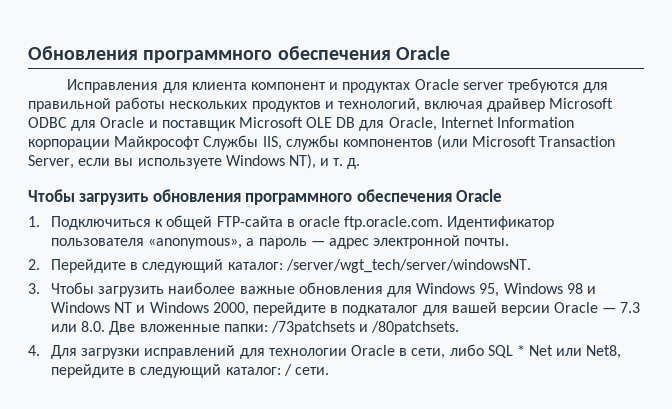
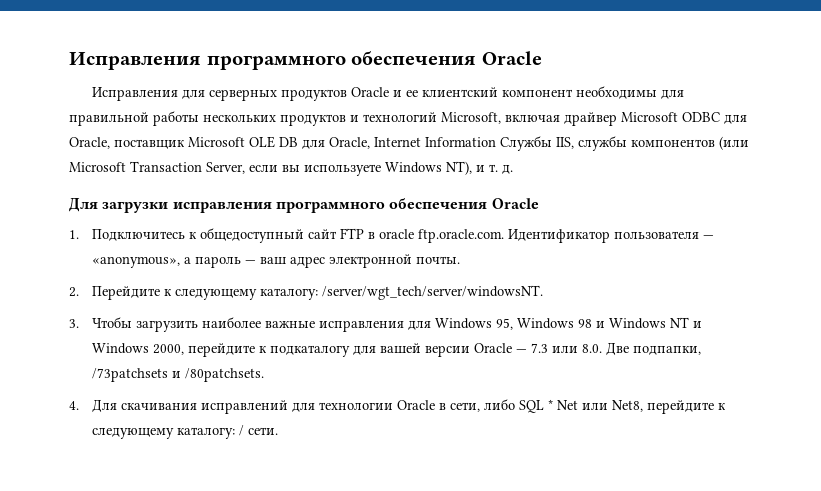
- Обновления программного обеспечения Oracle
+ Исправления программного обеспечения Oracle
- Исправления для клиента компонент и продуктах Oracle server требуются для правильной работы нескольких продуктов и технологий, включая драйвер Microsoft ODBC для Oracle и поставщик Microsoft OLE DB для Oracle, Internet Information корпорации Майкрософт Службы IIS, службы компонентов (или Microsoft Transaction Server, если вы используете Windows NT), и т. д.
+ Исправления для серверных продуктов Oracle и ее клиентский компонент необходимы для правильной работы нескольких продуктов и технологий Microsoft, включая драйвер Microsoft ODBC для Oracle, поставщик Microsoft OLE DB для Oracle, Internet Information Службы IIS, службы компонентов (или Microsoft Transaction Server, если вы используете Windows NT), и т. д.
- Чтобы загрузить обновления программного обеспечения Oracle
+ Для загрузки исправления программного обеспечения Oracle
- 1. Подключиться к общей FTP-сайта в oracle ftp.oracle.com. Идентификатор пользователя «anonymous», а пароль — адрес электронной почты.
+ 1. Подключитесь к общедоступный сайт FTP в oracle ftp.oracle.com. Идентификатор пользователя — «anonymous», а пароль — ваш адрес электронной почты.
- 2. Перейдите в следующий каталог: /server/wgt_tech/server/windowsNT.
+ 2. Перейдите к следующему каталогу: /server/wgt_tech/server/windowsNT.
- 3. Чтобы загрузить наиболее важные обновления для Windows 95, Windows 98 и Windows NT и Windows 2000, перейдите в подкаталог для вашей версии Oracle — 7.3 или 8.0. Две вложенные папки: /73patchsets и /80patchsets.
+ 3. Чтобы загрузить наиболее важные исправления для Windows 95, Windows 98 и Windows NT и Windows 2000, перейдите к подкаталогу для вашей версии Oracle — 7.3 или 8.0. Две подпапки, /73patchsets и /80patchsets.
- 4. Для загрузки исправлений для технологии Oracle в сети, либо SQL * Net или Net8, перейдите в следующий каталог: / сети.
+ 4. Для скачивания исправлений для технологии Oracle в сети, либо SQL * Net или Net8, перейдите к следующему каталогу: / сети.

